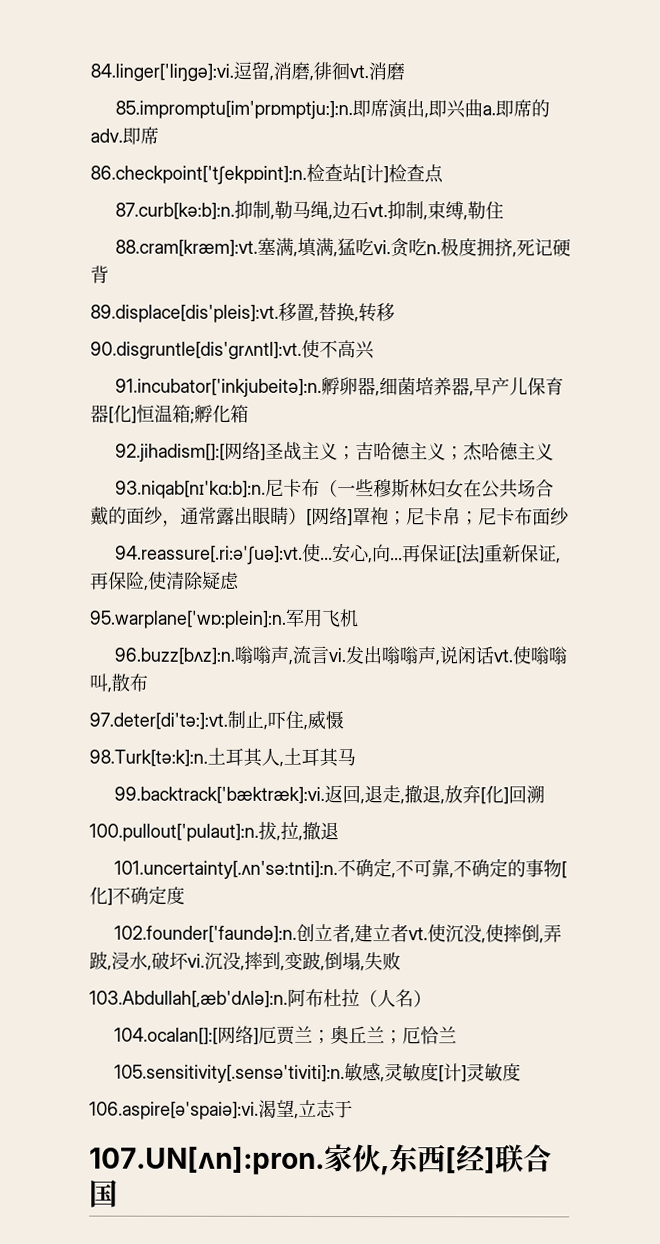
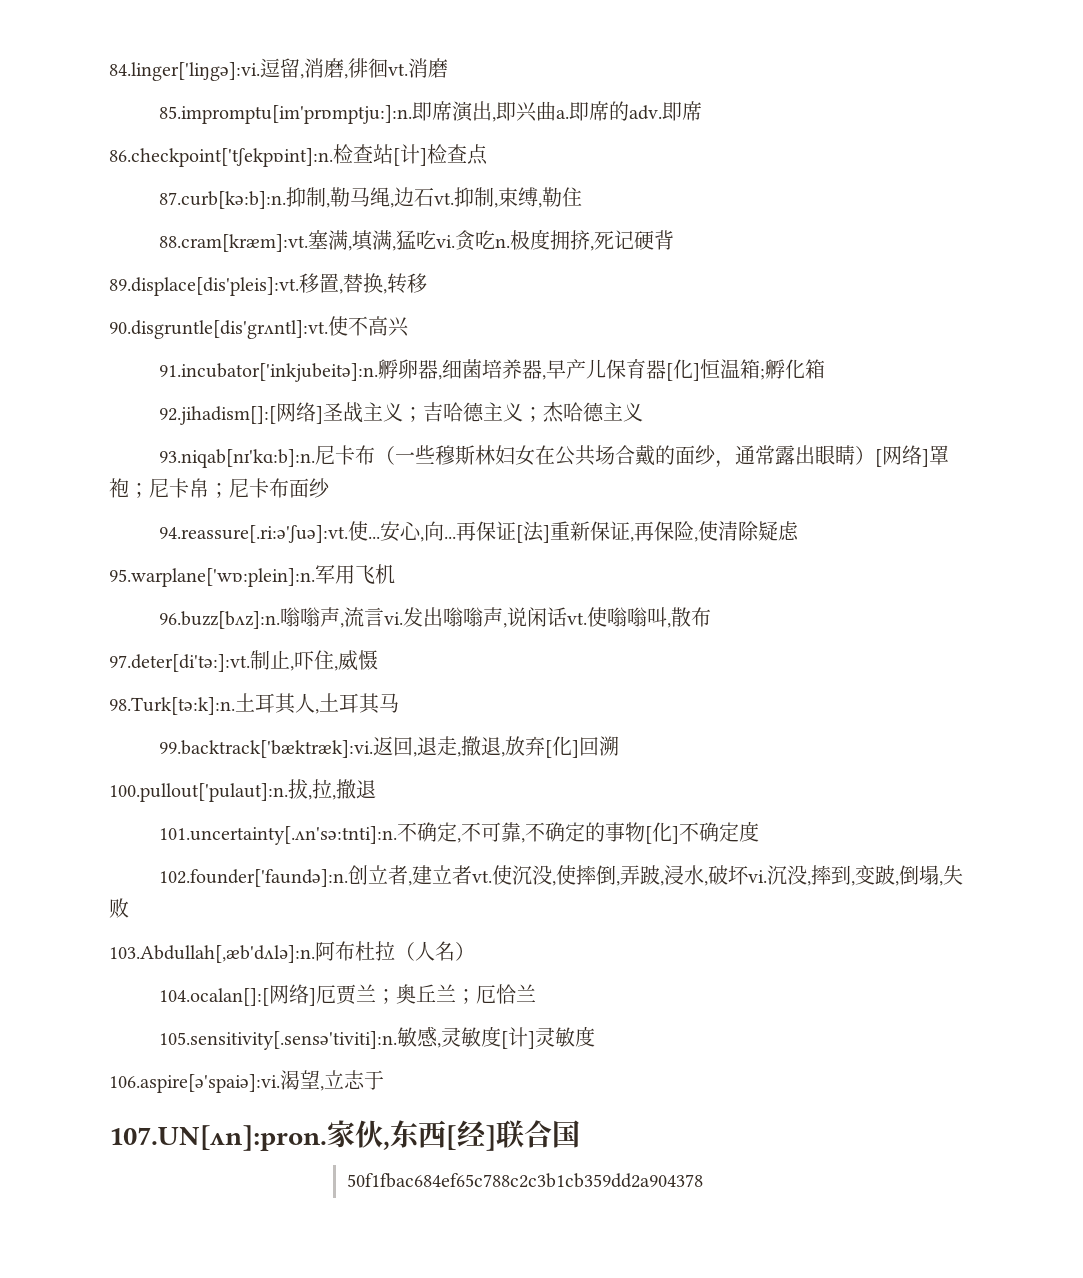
+ 50f1fbac684ef65c788c2c3b1cb359dd2a904378

